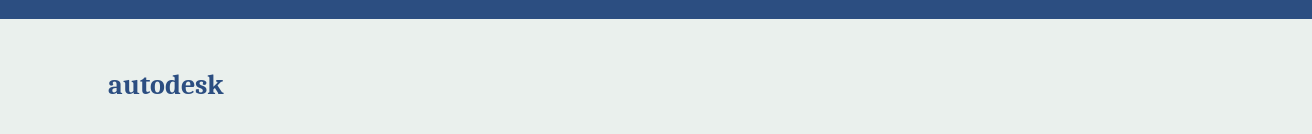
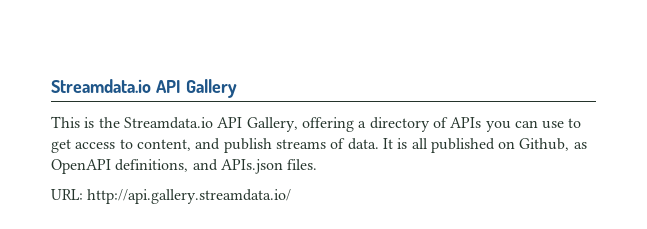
- autodesk
+ Streamdata.io API Gallery
+ This is the Streamdata.io API Gallery, offering a directory of APIs you can use to get access to content, and publish streams of data. It is all published on Github, as OpenAPI definitions, and APIs.json files.
+ URL: http://api.gallery.streamdata.io/

